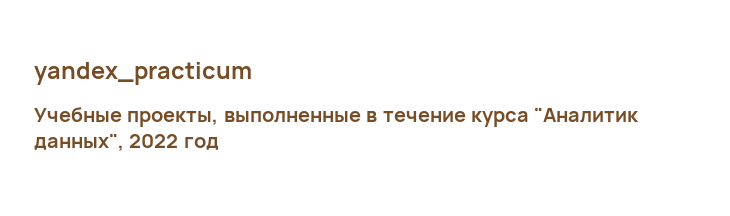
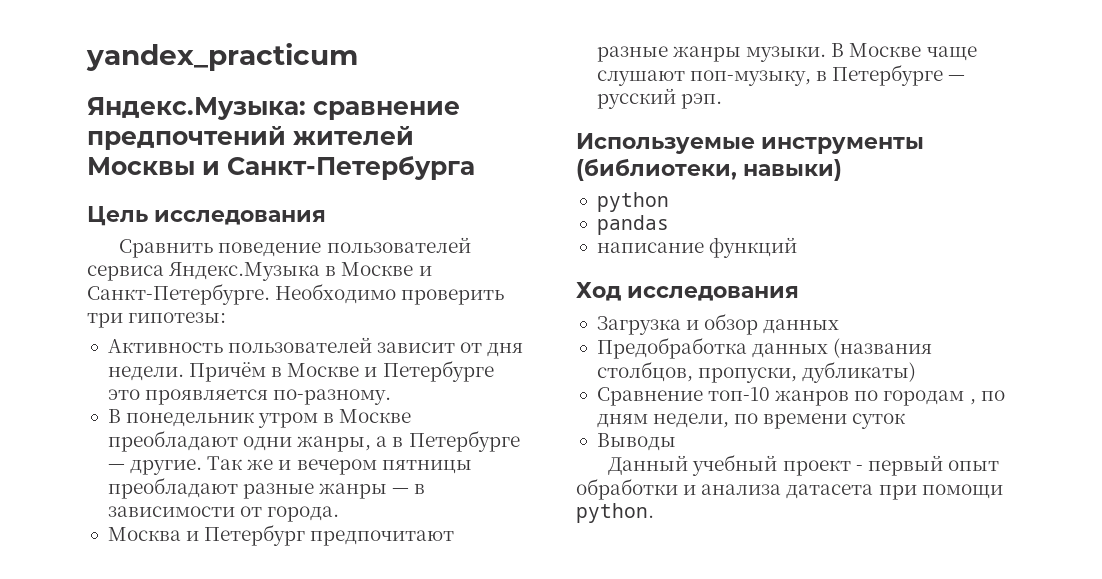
- Учебные проекты, выполненные в течение курса "Аналитик данных", 2022 год
+ Яндекс.Музыка: сравнение предпочтений жителей Москвы и Санкт-Петербурга
+ Цель исследования
+ Cравнить поведение пользователей сервиса Яндекс.Музыка в Москве и Санкт-Петербурге. Необходимо проверить три гипотезы:
+ Активность пользователей зависит от дня недели. Причём в Москве и Петербурге это проявляется по-разному.
+ В понедельник утром в Москве преобладают одни жанры, а в Петербурге — другие. Так же и вечером пятницы преобладают разные жанры — в зависимости от города.
+ Москва и Петербург предпочитают разные жанры музыки. В Москве чаще слушают поп-музыку, в Петербурге — русский рэп.
+ Используемые инструменты (библиотеки, навыки)
+ python
+ pandas
+ написание функций
+ Ход исследования
+ Загрузка и обзор данных
+ Предобработка данных (названия столбцов, пропуски, дубликаты)
+ Сравнение топ-10 жанров по городам , по дням недели, по времени суток
+ Выводы
+ Данный учебный проект - первый опыт обработки и анализа датасета при помощи python.

